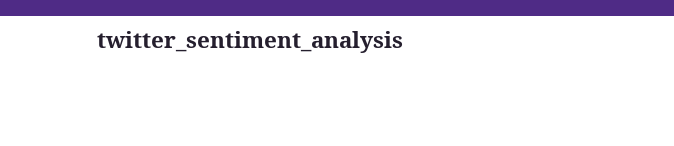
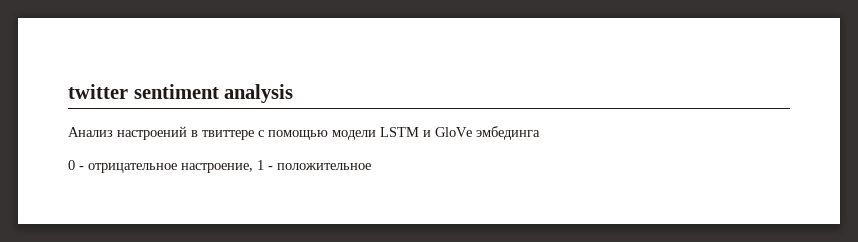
- twitter_sentiment_analysis
+ twitter sentiment analysis
+ Анализ настроений в твиттере с помощью модели LSTM и GloVe эмбединга
+ 0 - отрицательное настроение, 1 - положительное

